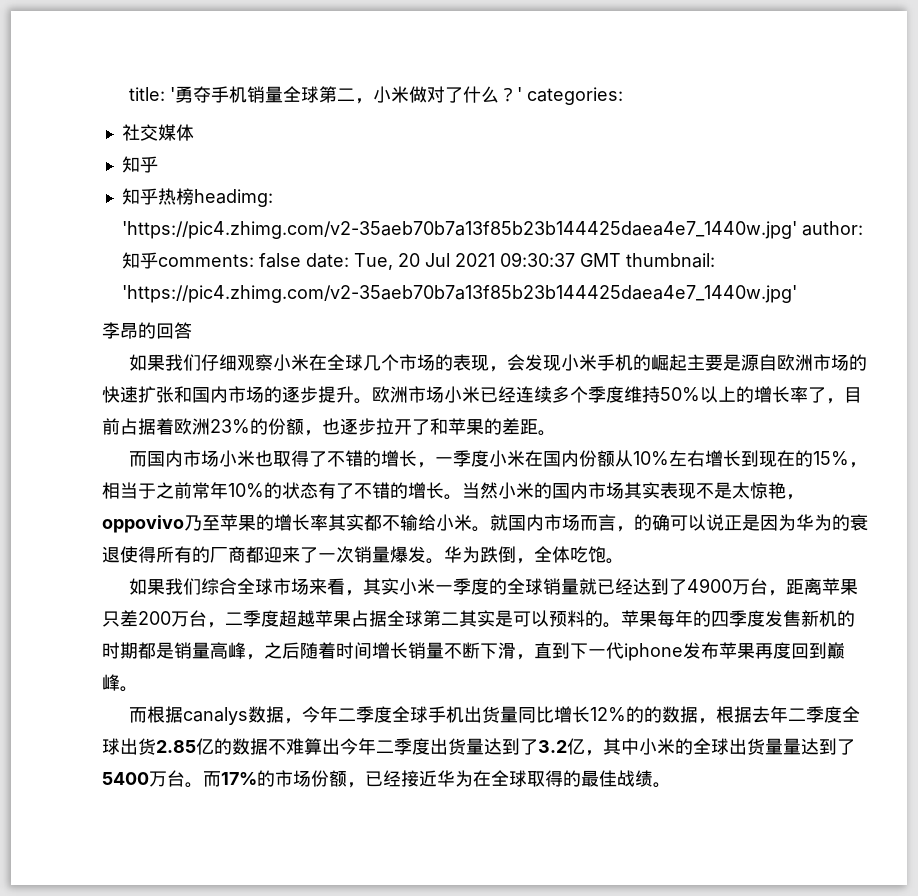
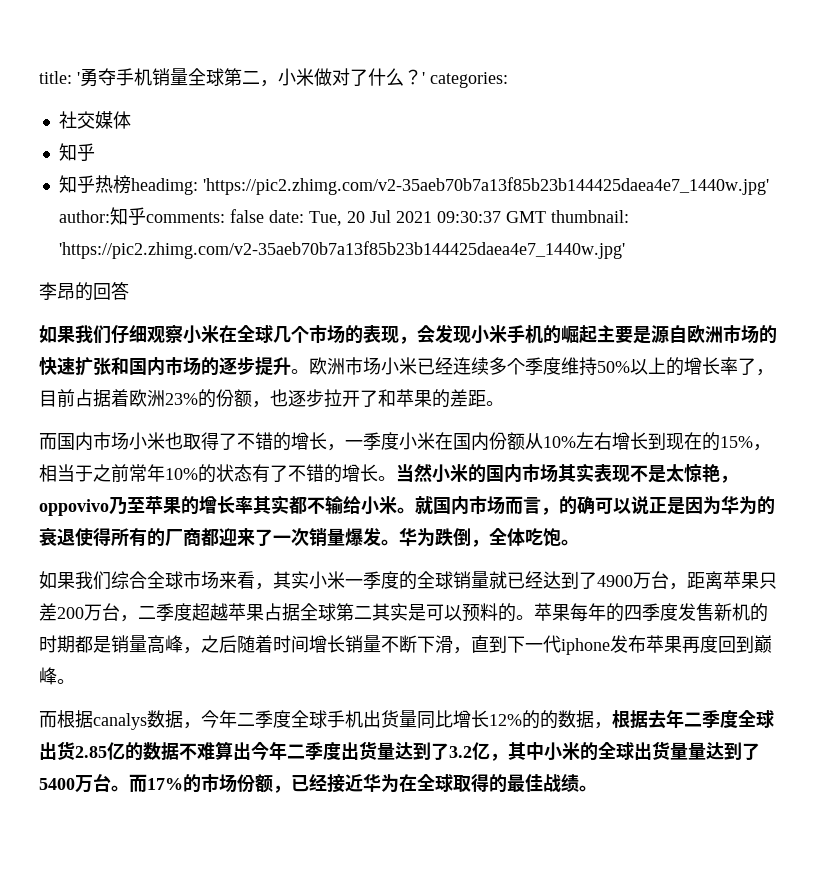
- 知乎热榜headimg: 'https://pic4.zhimg.com/v2-35aeb70b7a13f85b23b144425daea4e7_1440w.jpg' author:知乎comments: false date: Tue, 20 Jul 2021 09:30:37 GMT thumbnail: 'https://pic4.zhimg.com/v2-35aeb70b7a13f85b23b144425daea4e7_1440w.jpg'
+ 知乎热榜headimg: 'https://pic2.zhimg.com/v2-35aeb70b7a13f85b23b144425daea4e7_1440w.jpg' author:知乎comments: false date: Tue, 20 Jul 2021 09:30:37 GMT thumbnail: 'https://pic2.zhimg.com/v2-35aeb70b7a13f85b23b144425daea4e7_1440w.jpg'

